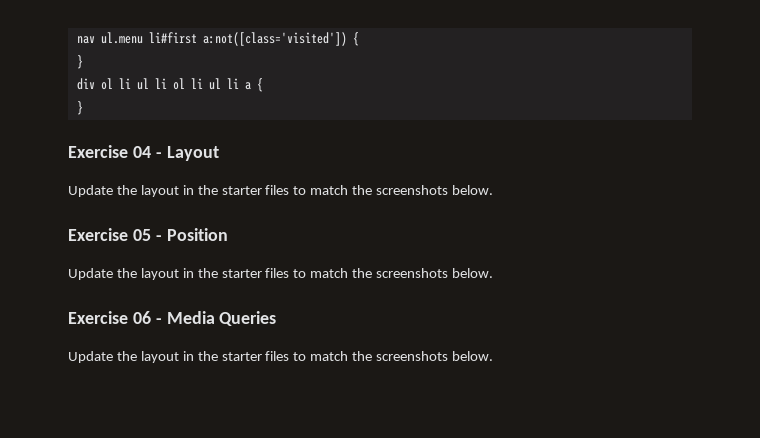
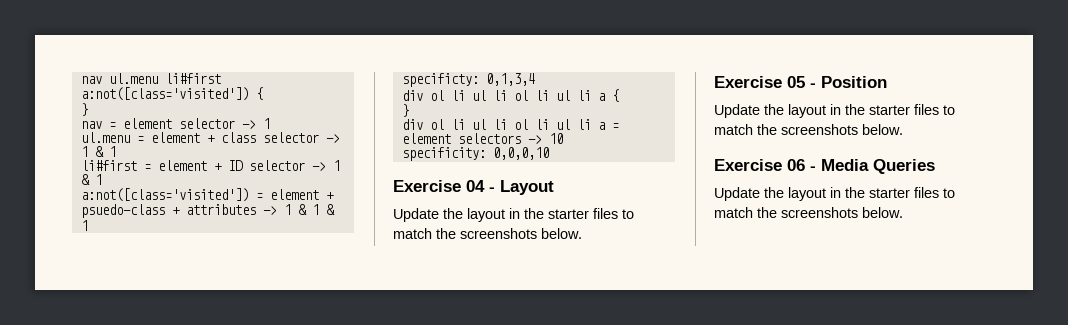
+ nav = element selector -> 1
+ ul.menu = element + class selector -> 1 & 1
+ li#first = element + ID selector -> 1 & 1
+ a:not([class='visited']) = element + psuedo-class + attributes -> 1 & 1 & 1
+ specificty: 0,1,3,4
+ div ol li ul li ol li ul li a {
+ }
- div ol li ul li ol li ul li a {
- }
+ div ol li ul li ol li ul li a = element selectors -> 10
+ specificity: 0,0,0,10

